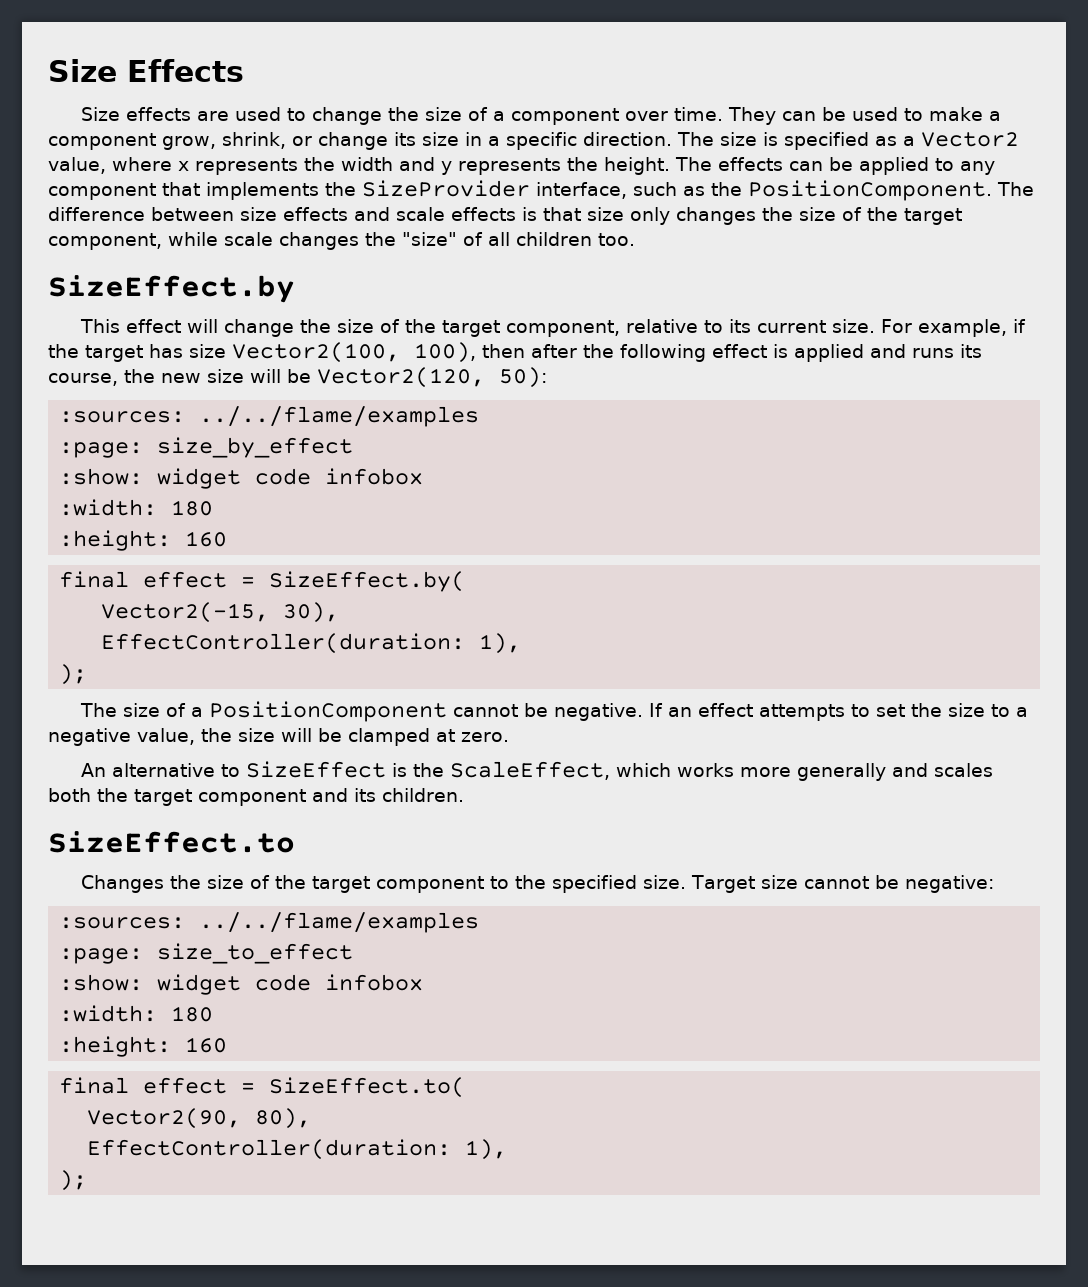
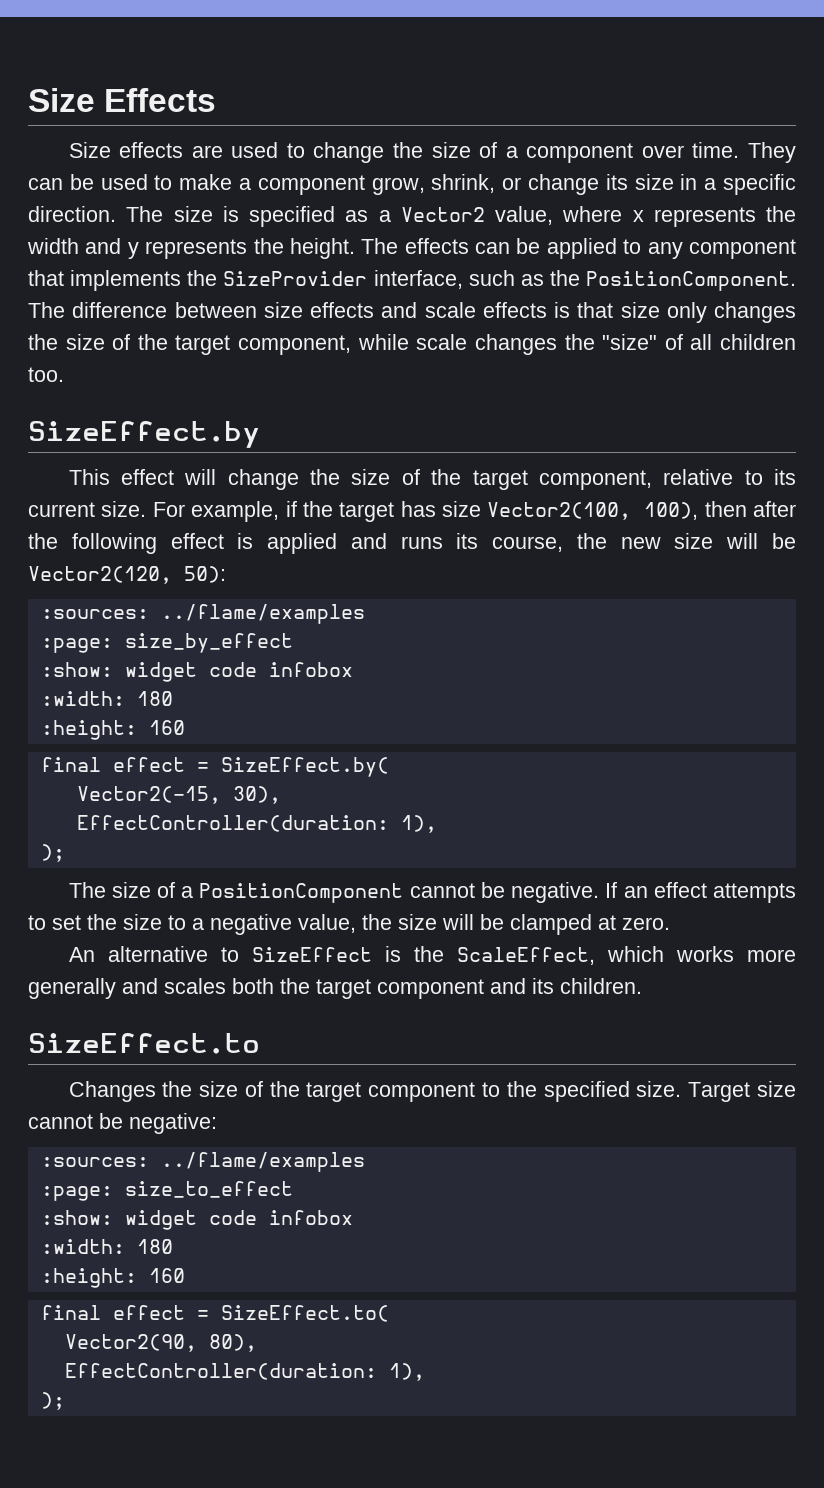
  For example, if the target has size Vector2(100, 100), then after the following effect is applied and runs its course, the new size will be Vector2(120, 50):
- :sources: ../../flame/examples
+ :sources: ../flame/examples
  Target size cannot be negative:
- :sources: ../../flame/examples
+ :sources: ../flame/examples

